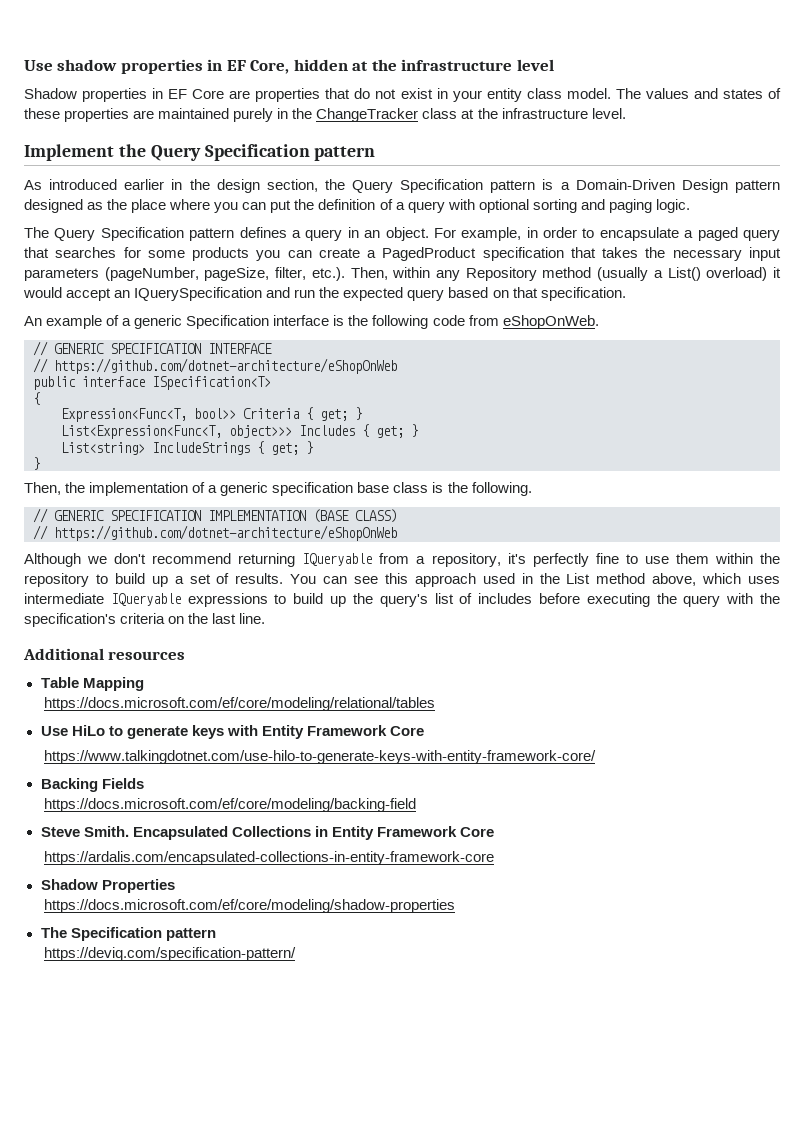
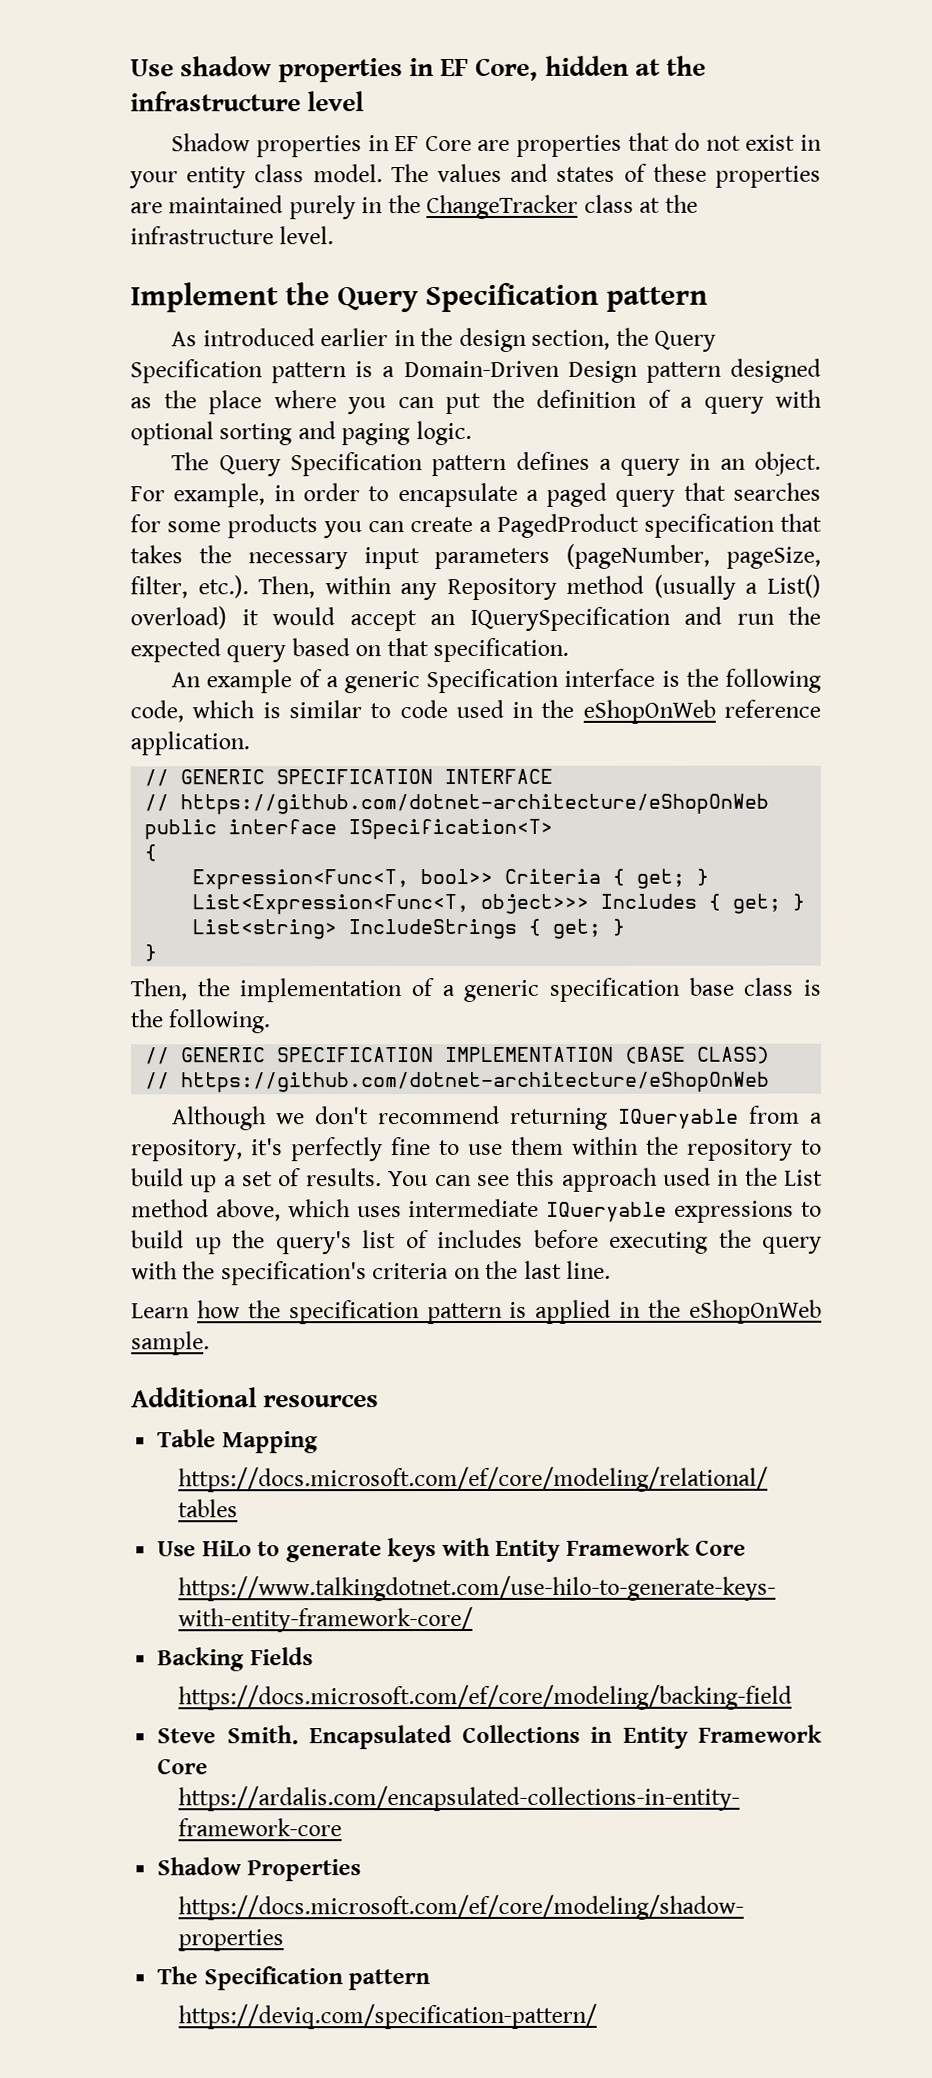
- An example of a generic Specification interface is the following code from eShopOnWeb.
+ An example of a generic Specification interface is the following code, which is similar to code used in the eShopOnWeb reference application.
+ Learn how the specification pattern is applied in the eShopOnWeb sample.

